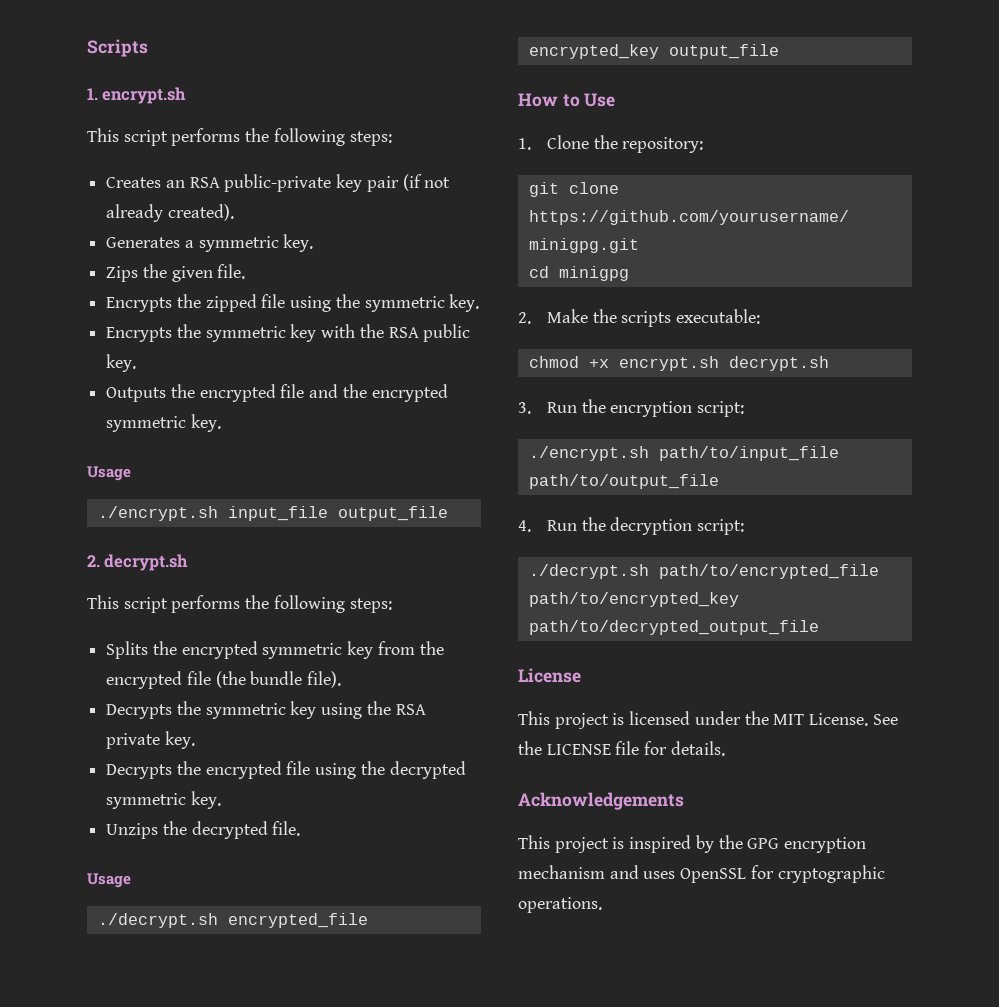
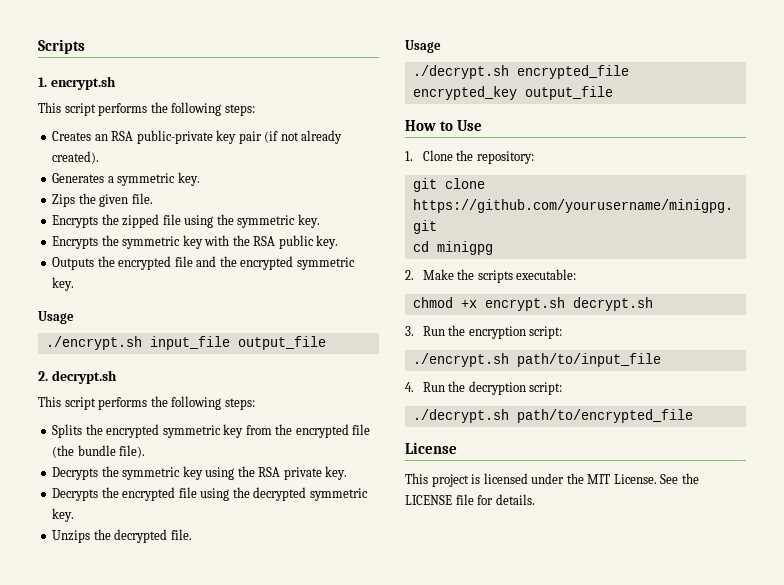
- ./encrypt.sh path/to/input_file path/to/output_file
+ ./encrypt.sh path/to/input_file
- ./decrypt.sh path/to/encrypted_file path/to/encrypted_key path/to/decrypted_output_file
+ ./decrypt.sh path/to/encrypted_file
- Acknowledgements
- This project is inspired by the GPG encryption mechanism and uses OpenSSL for cryptographic operations.

